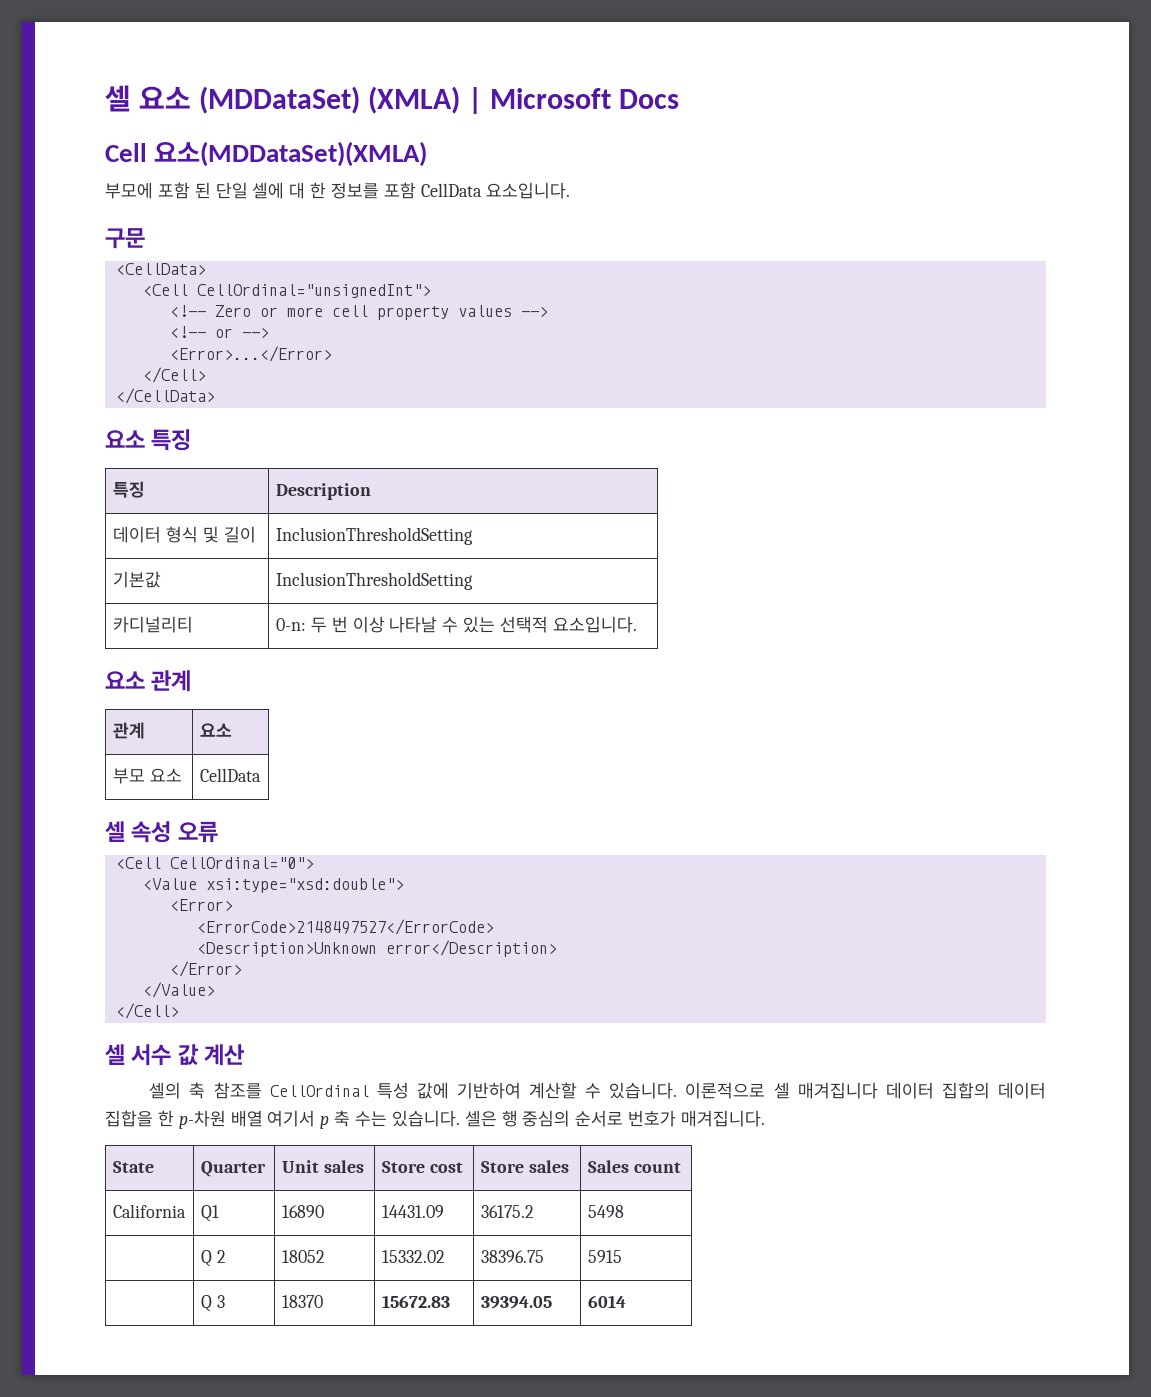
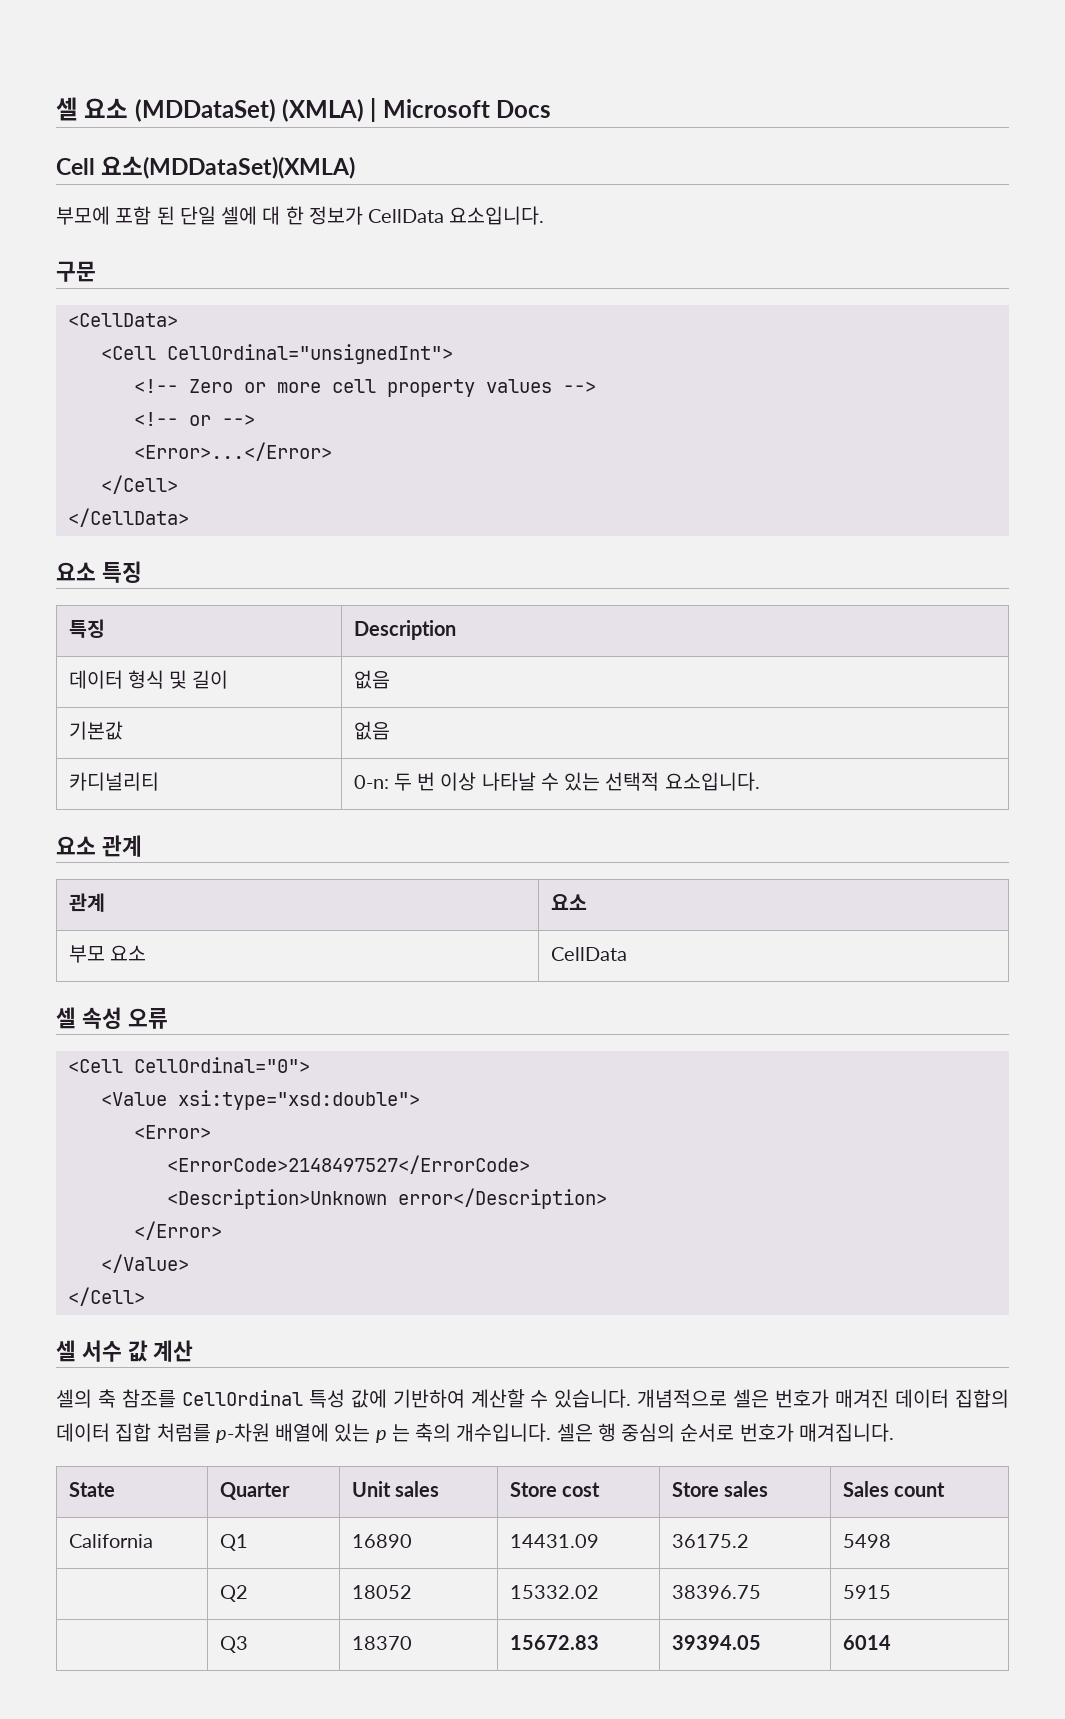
- 부모에 포함 된 단일 셀에 대 한 정보를 포함 CellData 요소입니다.
+ 부모에 포함 된 단일 셀에 대 한 정보가 CellData 요소입니다.
- 데이터 형식 및 길이 | InclusionThresholdSetting
+ 데이터 형식 및 길이 | 없음
- 기본값 | InclusionThresholdSetting
+ 기본값 | 없음
- 이론적으로 셀 매겨집니다 데이터 집합의 데이터 집합을 한 p-차원 배열 여기서 p 축 수는 있습니다.
+ 개념적으로 셀은 번호가 매겨진 데이터 집합의 데이터 집합 처럼를 p-차원 배열에 있는 p 는 축의 개수입니다.
- | Q 2 | 18052 | 15332.02 | 38396.75 | 5915
+ | Q2 | 18052 | 15332.02 | 38396.75 | 5915
- | Q 3 | 18370 | 15672.83 | 39394.05 | 6014
+ | Q3 | 18370 | 15672.83 | 39394.05 | 6014

